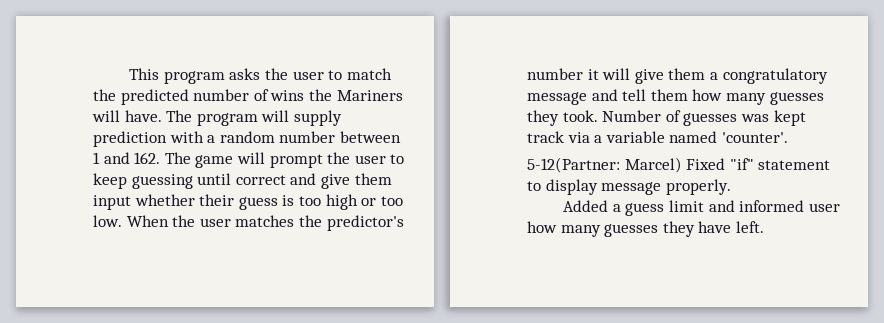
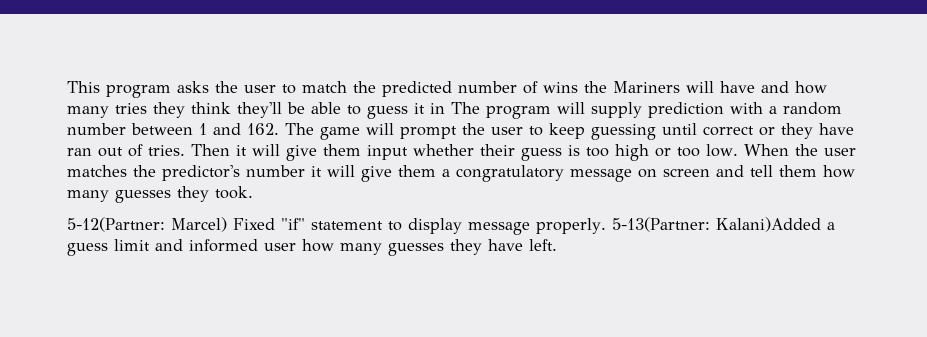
- This program asks the user to match the predicted number of wins the Mariners will have. The program will supply prediction with a random number between 1 and 162. The game will prompt the user to keep guessing until correct and give them input whether their guess is too high or too low.
+ This program asks the user to match the predicted number of wins the Mariners will have and how many tries they think they'll be able to guess it in The program will supply prediction with a random number between 1 and 162. The game will prompt the user to keep guessing until correct or they have ran out of tries. Then it will give them input whether their guess is too high or too low.
- When the user matches the predictor's number it will give them a congratulatory message and tell them how many guesses they took. Number of guesses was kept track via a variable named 'counter'.
+ When the user matches the predictor's number it will give them a congratulatory message on screen and tell them how many guesses they took.
- 5-12(Partner: Marcel) Fixed "if" statement to display message properly.
- Added a guess limit and informed user how many guesses they have left.
+ 5-12(Partner: Marcel) Fixed "if" statement to display message properly. 5-13(Partner: Kalani)Added a guess limit and informed user how many guesses they have left.

